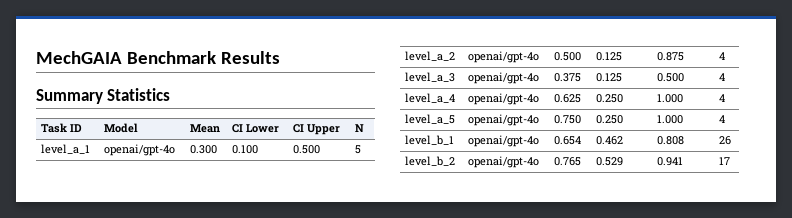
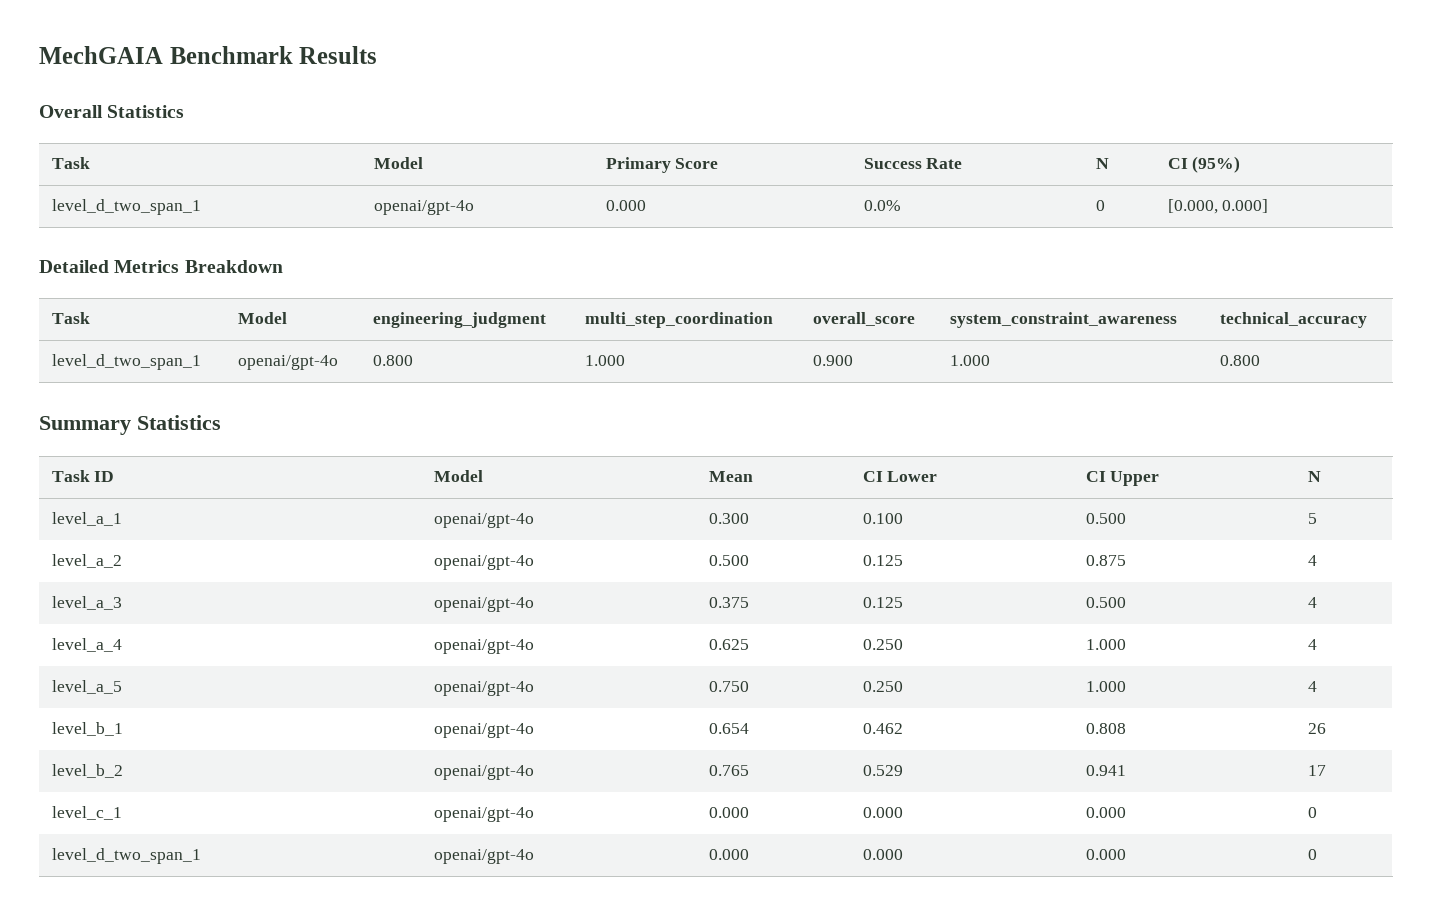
+ Overall Statistics
+ Task | Model | Primary Score | Success Rate | N | CI (95%)
+ level_d_two_span_1 | openai/gpt-4o | 0.000 | 0.0% | 0 | [0.000, 0.000]
+ Detailed Metrics Breakdown
+ Task | Model | engineering_judgment | multi_step_coordination | overall_score | system_constraint_awareness | technical_accuracy
+ level_d_two_span_1 | openai/gpt-4o | 0.800 | 1.000 | 0.900 | 1.000 | 0.800
+ level_c_1 | openai/gpt-4o | 0.000 | 0.000 | 0.000 | 0
+ level_d_two_span_1 | openai/gpt-4o | 0.000 | 0.000 | 0.000 | 0

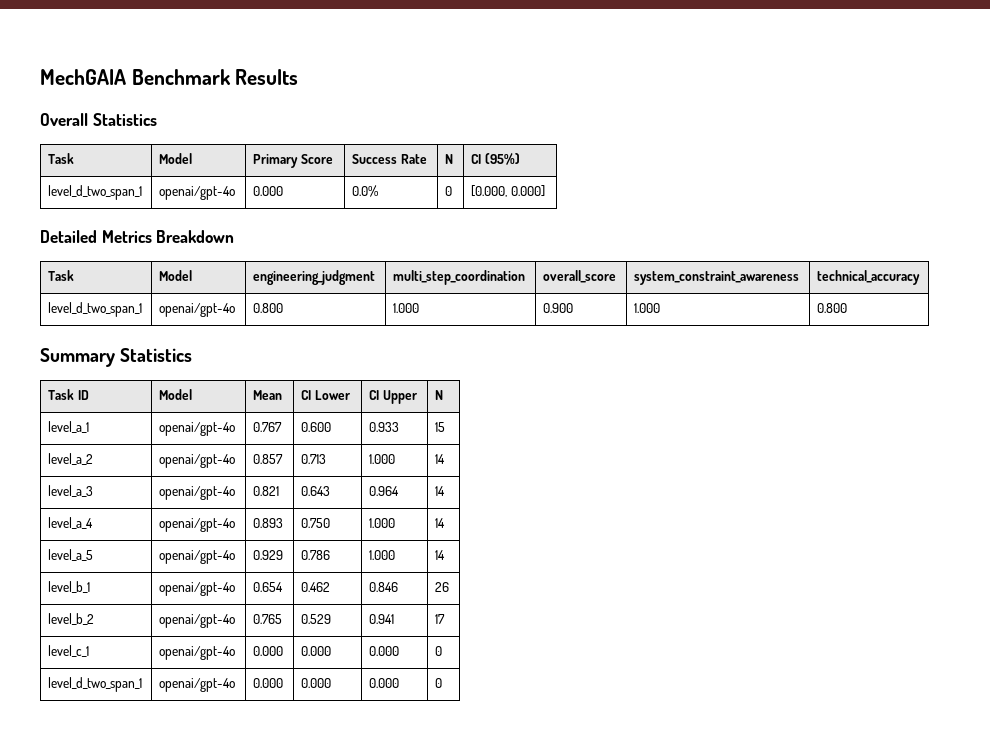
- level_a_1 | openai/gpt-4o | 0.300 | 0.100 | 0.500 | 5
- level_a_2 | openai/gpt-4o | 0.500 | 0.125 | 0.875 | 4
- level_a_3 | openai/gpt-4o | 0.375 | 0.125 | 0.500 | 4
+ level_a_1 | openai/gpt-4o | 0.767 | 0.600 | 0.933 | 15
+ level_a_2 | openai/gpt-4o | 0.857 | 0.713 | 1.000 | 14
+ level_a_3 | openai/gpt-4o | 0.821 | 0.643 | 0.964 | 14
- level_a_4 | openai/gpt-4o | 0.625 | 0.250 | 1.000 | 4
+ level_a_4 | openai/gpt-4o | 0.893 | 0.750 | 1.000 | 14
- level_a_5 | openai/gpt-4o | 0.750 | 0.250 | 1.000 | 4
+ level_a_5 | openai/gpt-4o | 0.929 | 0.786 | 1.000 | 14
- level_b_1 | openai/gpt-4o | 0.654 | 0.462 | 0.808 | 26
+ level_b_1 | openai/gpt-4o | 0.654 | 0.462 | 0.846 | 26

